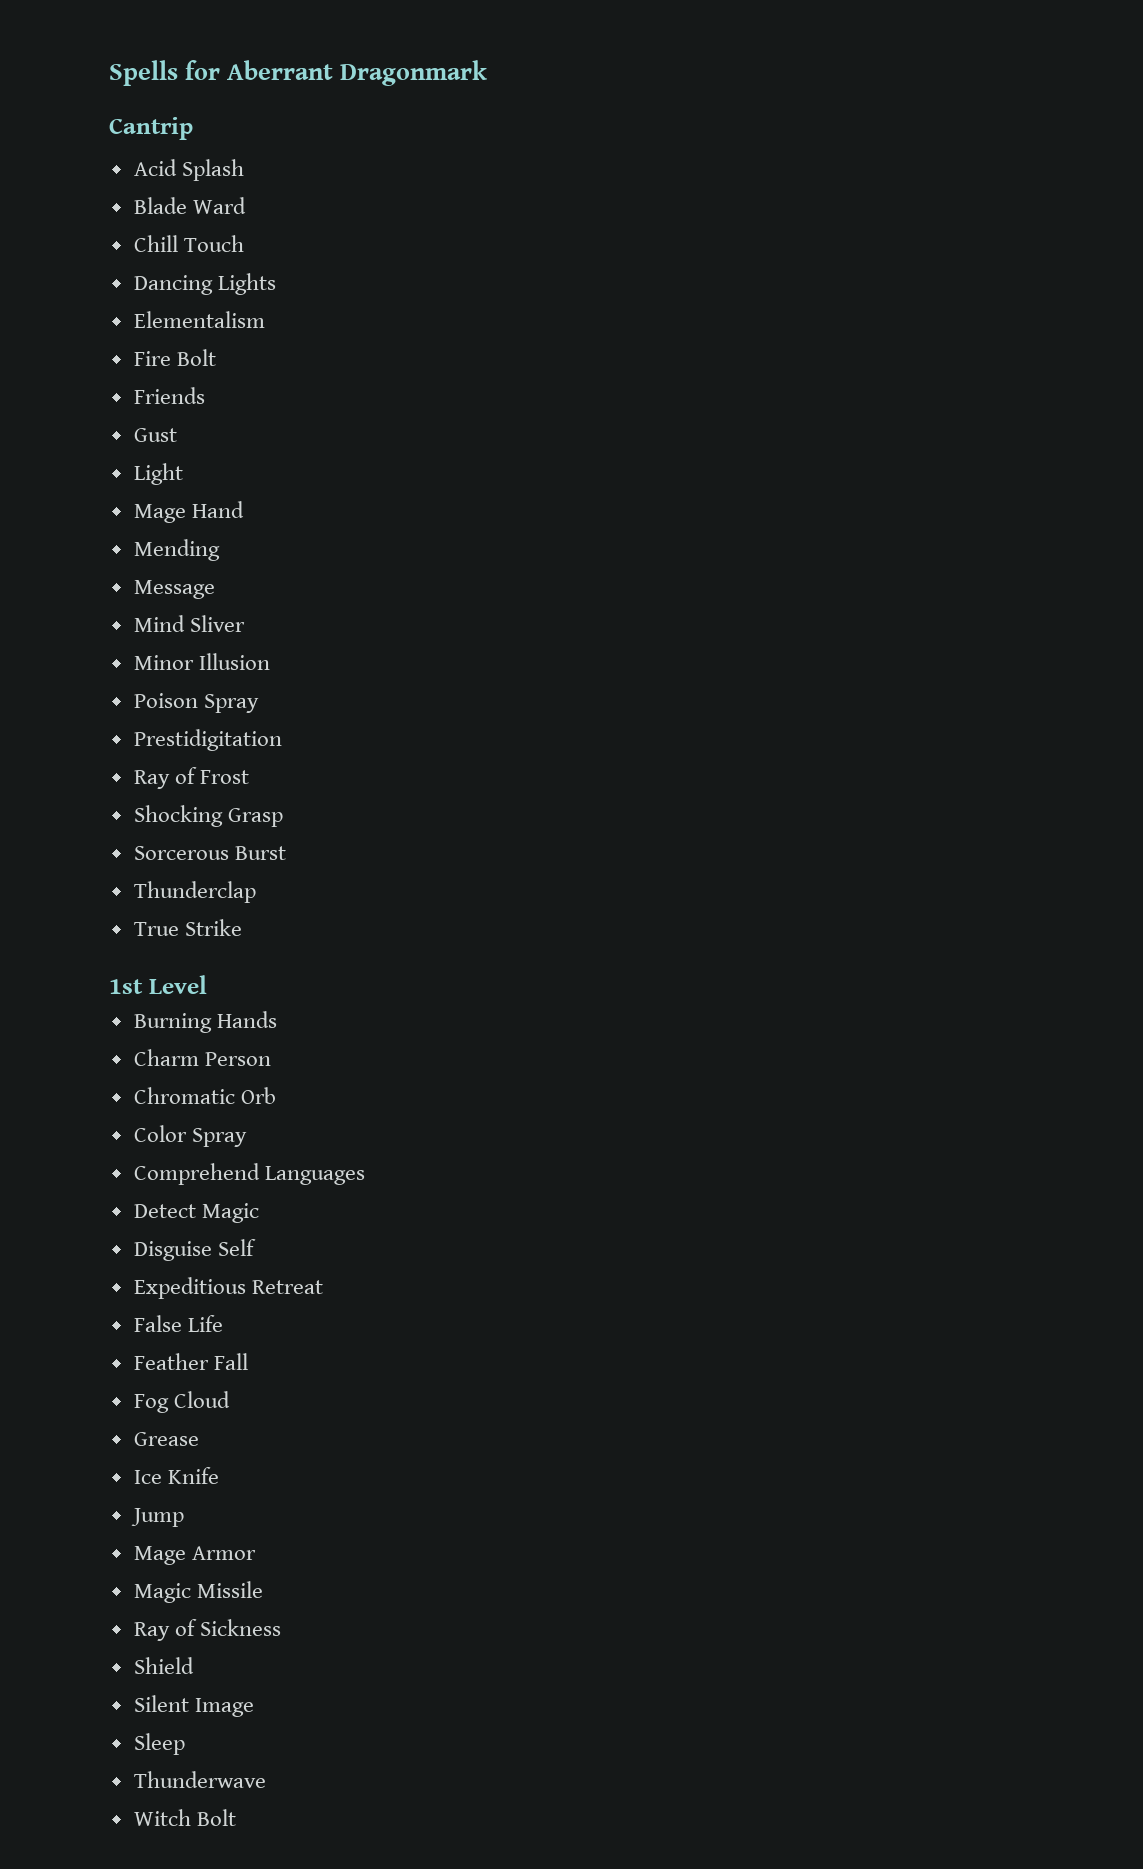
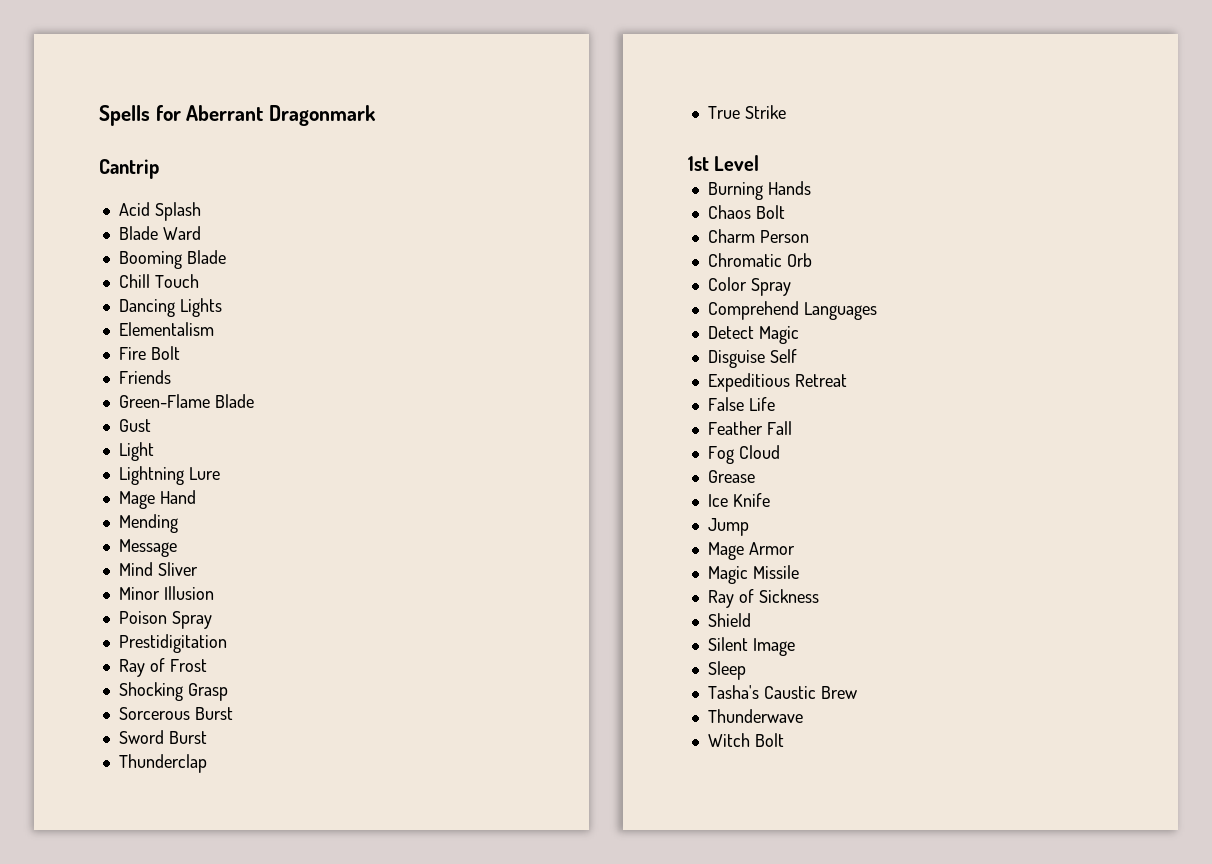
+ Booming Blade
+ Green-Flame Blade
+ Lightning Lure
+ Sword Burst
+ Chaos Bolt
+ Tasha's Caustic Brew

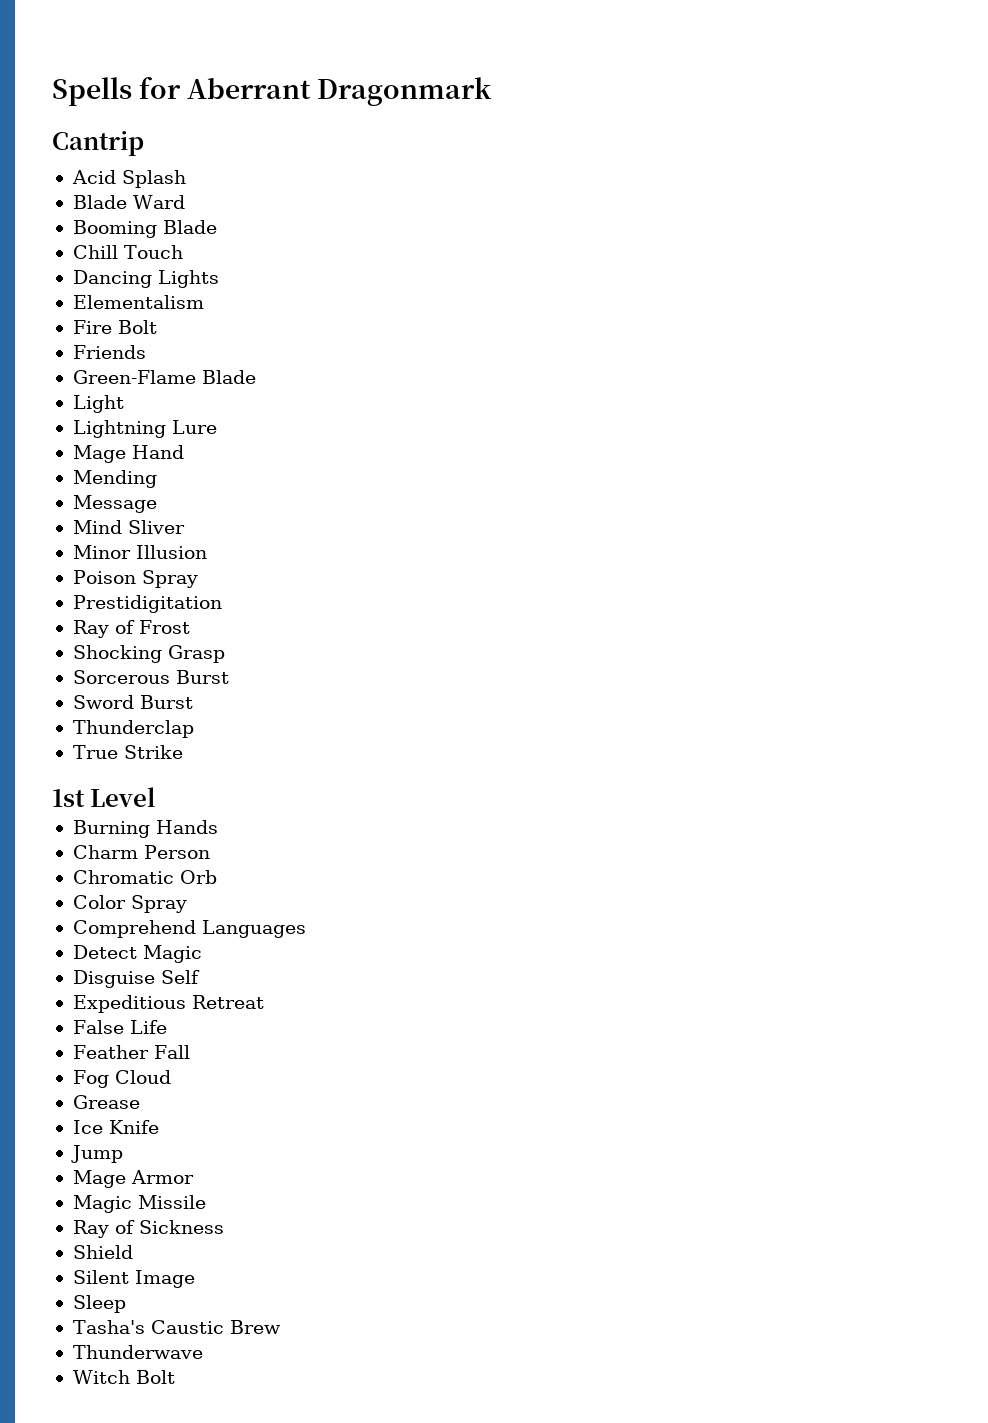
- Gust
- Chaos Bolt

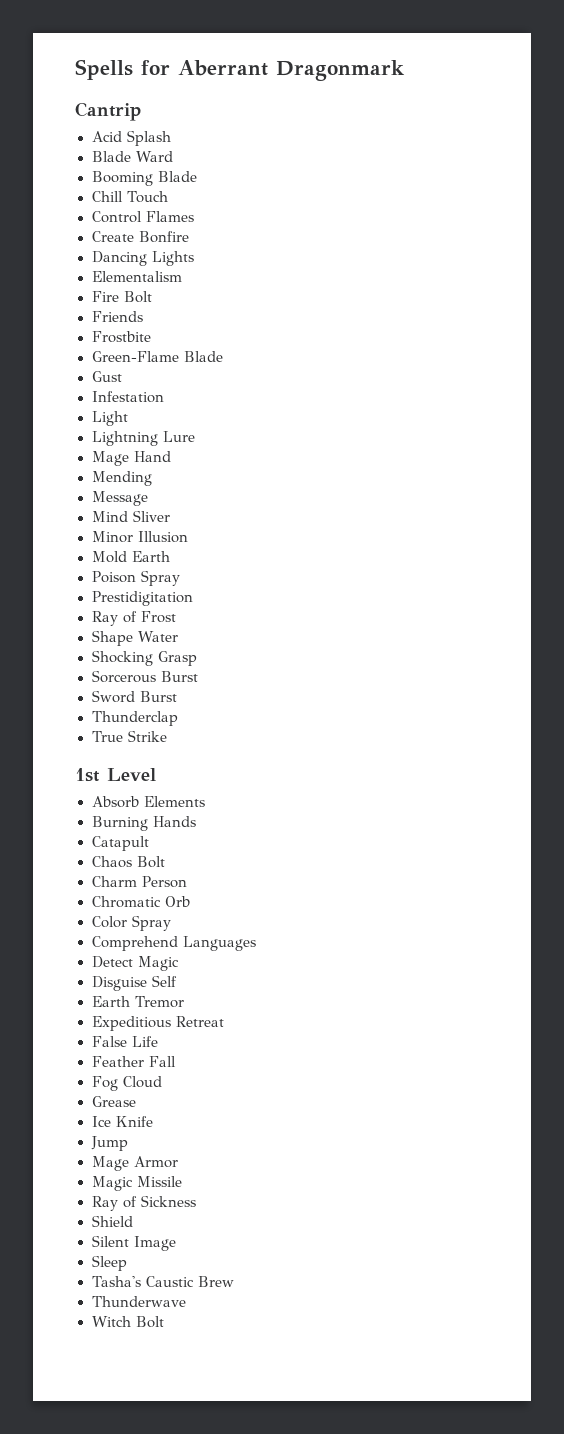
+ Control Flames
+ Create Bonfire
+ Frostbite
+ Gust
+ Infestation
+ Mold Earth
+ Shape Water
+ Absorb Elements
+ Catapult
+ Chaos Bolt
+ Earth Tremor

